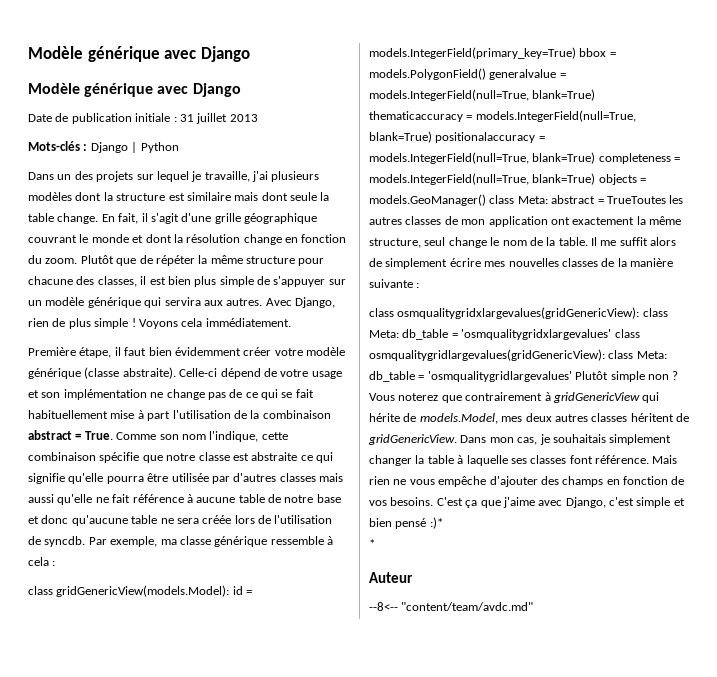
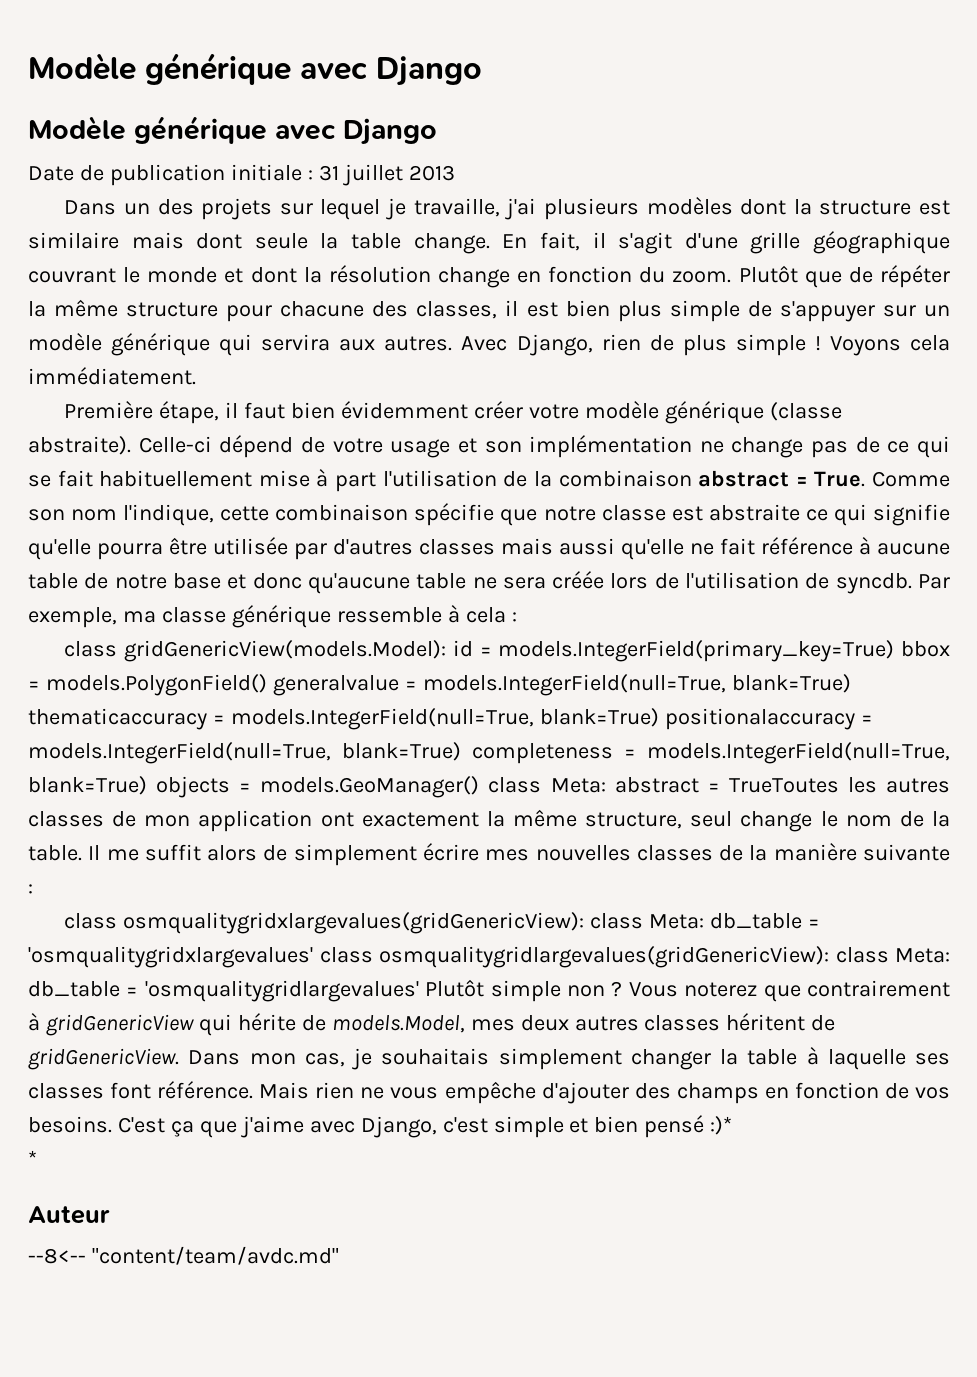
- Mots-clés : Django | Python

